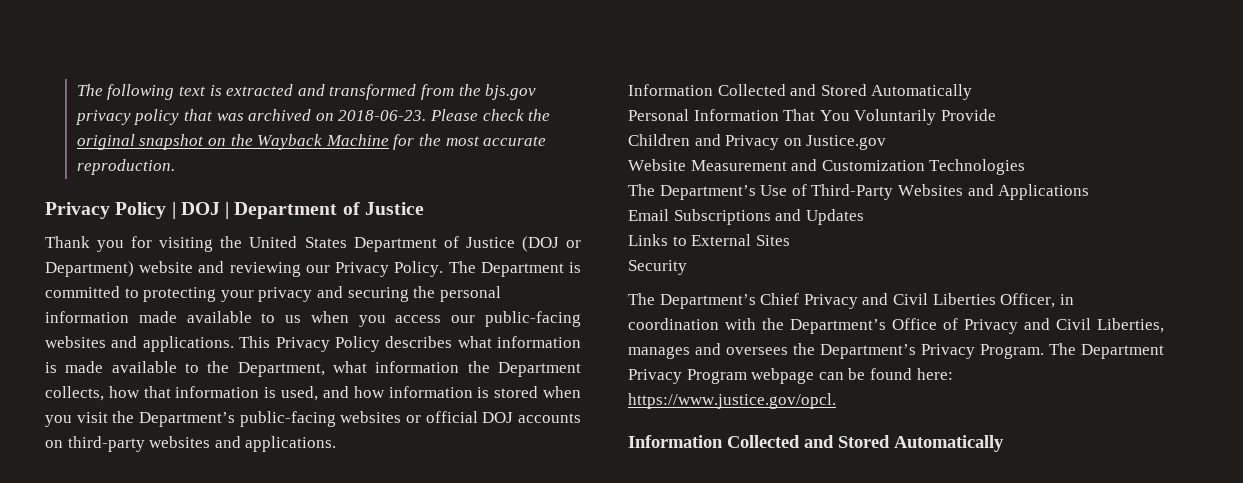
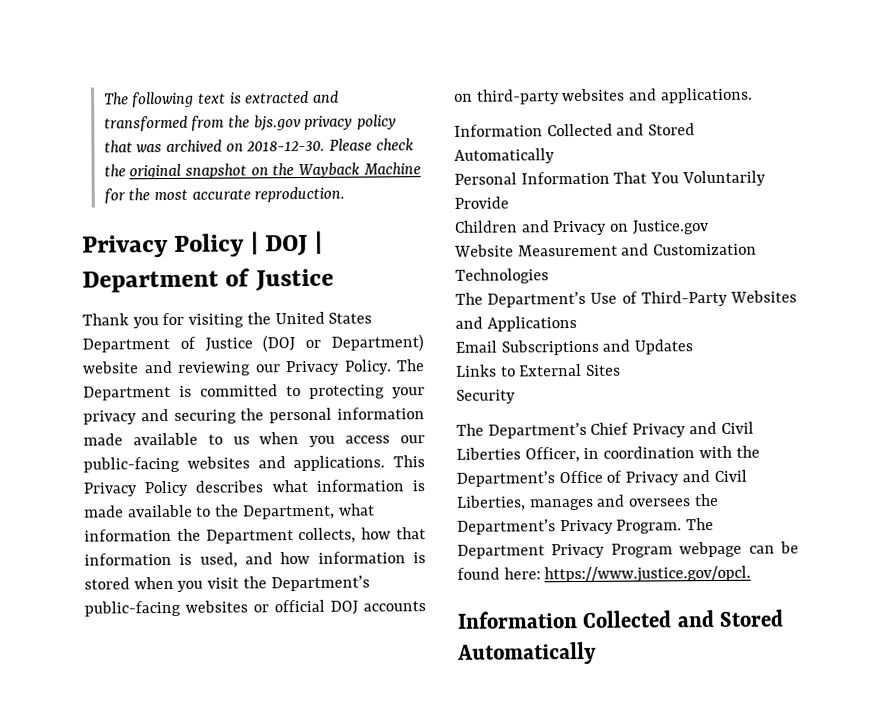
- The following text is extracted and transformed from the bjs.gov privacy policy that was archived on 2018-06-23.
+ The following text is extracted and transformed from the bjs.gov privacy policy that was archived on 2018-12-30.

